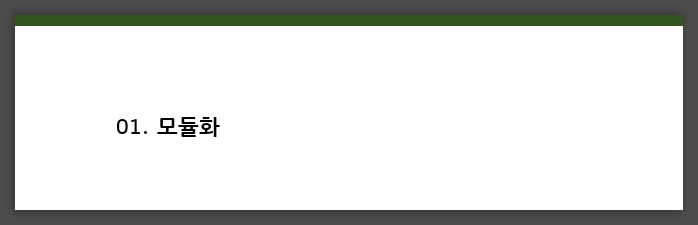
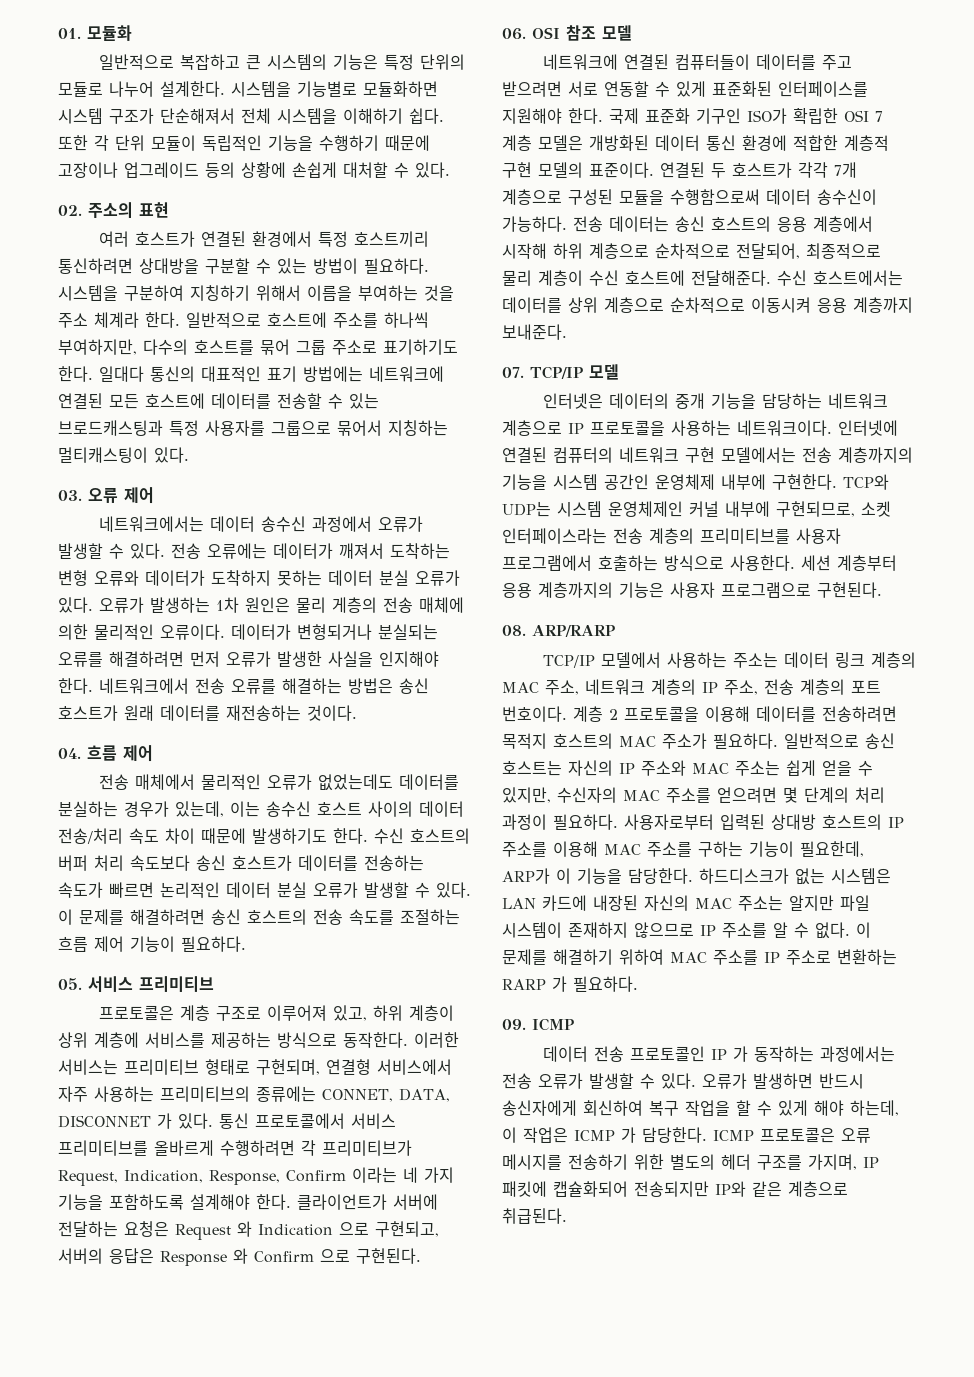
+ 일반적으로 복잡하고 큰 시스템의 기능은 특정 단위의 모듈로 나누어 설계한다. 시스템을 기능별로 모듈화하면 시스템 구조가 단순해져서 전체 시스템을 이해하기 쉽다. 또한 각 단위 모듈이 독립적인 기능을 수행하기 때문에 고장이나 업그레이드 등의 상황에 손쉽게 대처할 수 있다.
+ 02. 주소의 표현
+ 여러 호스트가 연결된 환경에서 특정 호스트끼리 통신하려면 상대방을 구분할 수 있는 방법이 필요하다. 시스템을 구분하여 지칭하기 위해서 이름을 부여하는 것을 주소 체계라 한다. 일반적으로 호스트에 주소를 하나씩 부여하지만, 다수의 호스트를 묶어 그룹 주소로 표기하기도 한다. 일대다 통신의 대표적인 표기 방법에는 네트워크에 연결된 모든 호스트에 데이터를 전송할 수 있는 브로드캐스팅과 특정 사용자를 그룹으로 묶어서 지칭하는 멀티캐스팅이 있다.
+ 03. 오류 제어
+ 네트워크에서는 데이터 송수신 과정에서 오류가 발생할 수 있다. 전송 오류에는 데이터가 깨져서 도착하는 변형 오류와 데이터가 도착하지 못하는 데이터 분실 오류가 있다. 오류가 발생하는 1차 원인은 물리 게층의 전송 매체에 의한 물리적인 오류이다. 데이터가 변형되거나 분실되는 오류를 해결하려면 먼저 오류가 발생한 사실을 인지해야 한다. 네트워크에서 전송 오류를 해결하는 방법은 송신 호스트가 원래 데이터를 재전송하는 것이다.
+ 04. 흐름 제어
+ 전송 매체에서 물리적인 오류가 없었는데도 데이터를 분실하는 경우가 있는데, 이는 송수신 호스트 사이의 데이터 전송/처리 속도 차이 때문에 발생하기도 한다. 수신 호스트의 버퍼 처리 속도보다 송신 호스트가 데이터를 전송하는 속도가 빠르면 논리적인 데이터 분실 오류가 발생할 수 있다. 이 문제를 해결하려면 송신 호스트의 전송 속도를 조절하는 흐름 제어 기능이 필요하다.
+ 05. 서비스 프리미티브
+ 프로토콜은 계층 구조로 이루어져 있고, 하위 계층이 상위 계층에 서비스를 제공하는 방식으로 동작한다. 이러한 서비스는 프리미티브 형태로 구현되며, 연결형 서비스에서 자주 사용하는 프리미티브의 종류에는 CONNET, DATA, DISCONNET 가 있다. 통신 프로토콜에서 서비스 프리미티브를 올바르게 수행하려면 각 프리미티브가 Request, Indication, Response, Confirm 이라는 네 가지 기능을 포함하도록 설계해야 한다. 클라이언트가 서버에 전달하는 요청은 Request 와 Indication 으로 구현되고, 서버의 응답은 Response 와 Confirm 으로 구현된다.
+ 06. OSI 참조 모델
+ 네트워크에 연결된 컴퓨터들이 데이터를 주고 받으려면 서로 연동할 수 있게 표준화된 인터페이스를 지원해야 한다. 국제 표준화 기구인 ISO가 확립한 OSI 7 계층 모델은 개방화된 데이터 통신 환경에 적합한 계층적 구현 모델의 표준이다. 연결된 두 호스트가 각각 7개 계층으로 구성된 모듈을 수행함으로써 데이터 송수신이 가능하다. 전송 데이터는 송신 호스트의 응용 계층에서 시작해 하위 계층으로 순차적으로 전달되어, 최종적으로 물리 계층이 수신 호스트에 전달해준다. 수신 호스트에서는 데이터를 상위 계층으로 순차적으로 이동시켜 응용 계층까지 보내준다.
+ 07. TCP/IP 모델
+ 인터넷은 데이터의 중개 기능을 담당하는 네트워크 계층으로 IP 프로토콜을 사용하는 네트워크이다. 인터넷에 연결된 컴퓨터의 네트워크 구현 모델에서는 전송 계층까지의 기능을 시스템 공간인 운영체제 내부에 구현한다. TCP와 UDP는 시스템 운영체제인 커널 내부에 구현되므로, 소켓 인터페이스라는 전송 계층의 프리미티브를 사용자 프로그램에서 호출하는 방식으로 사용한다. 세션 계층부터 응용 계층까지의 기능은 사용자 프로그램으로 구현된다.
+ 08. ARP/RARP
+ TCP/IP 모델에서 사용하는 주소는 데이터 링크 계층의 MAC 주소, 네트워크 계층의 IP 주소, 전송 계층의 포트 번호이다. 계층 2 프로토콜을 이용해 데이터를 전송하려면 목적지 호스트의 MAC 주소가 필요하다. 일반적으로 송신 호스트는 자신의 IP 주소와 MAC 주소는 쉽게 얻을 수 있지만, 수신자의 MAC 주소를 얻으려면 몇 단계의 처리 과정이 필요하다. 사용자로부터 입력된 상대방 호스트의 IP 주소를 이용해 MAC 주소를 구하는 기능이 필요한데, ARP가 이 기능을 담당한다. 하드디스크가 없는 시스템은 LAN 카드에 내장된 자신의 MAC 주소는 알지만 파일 시스템이 존재하지 않으므로 IP 주소를 알 수 없다. 이 문제를 해결하기 위하여 MAC 주소를 IP 주소로 변환하는 RARP 가 필요하다.
+ 09. ICMP
+ 데이터 전송 프로토콜인 IP 가 동작하는 과정에서는 전송 오류가 발생할 수 있다. 오류가 발생하면 반드시 송신자에게 회신하여 복구 작업을 할 수 있게 해야 하는데, 이 작업은 ICMP 가 담당한다. ICMP 프로토콜은 오류 메시지를 전송하기 위한 별도의 헤더 구조를 가지며, IP 패킷에 캡슐화되어 전송되지만 IP와 같은 계층으로 취급된다.

